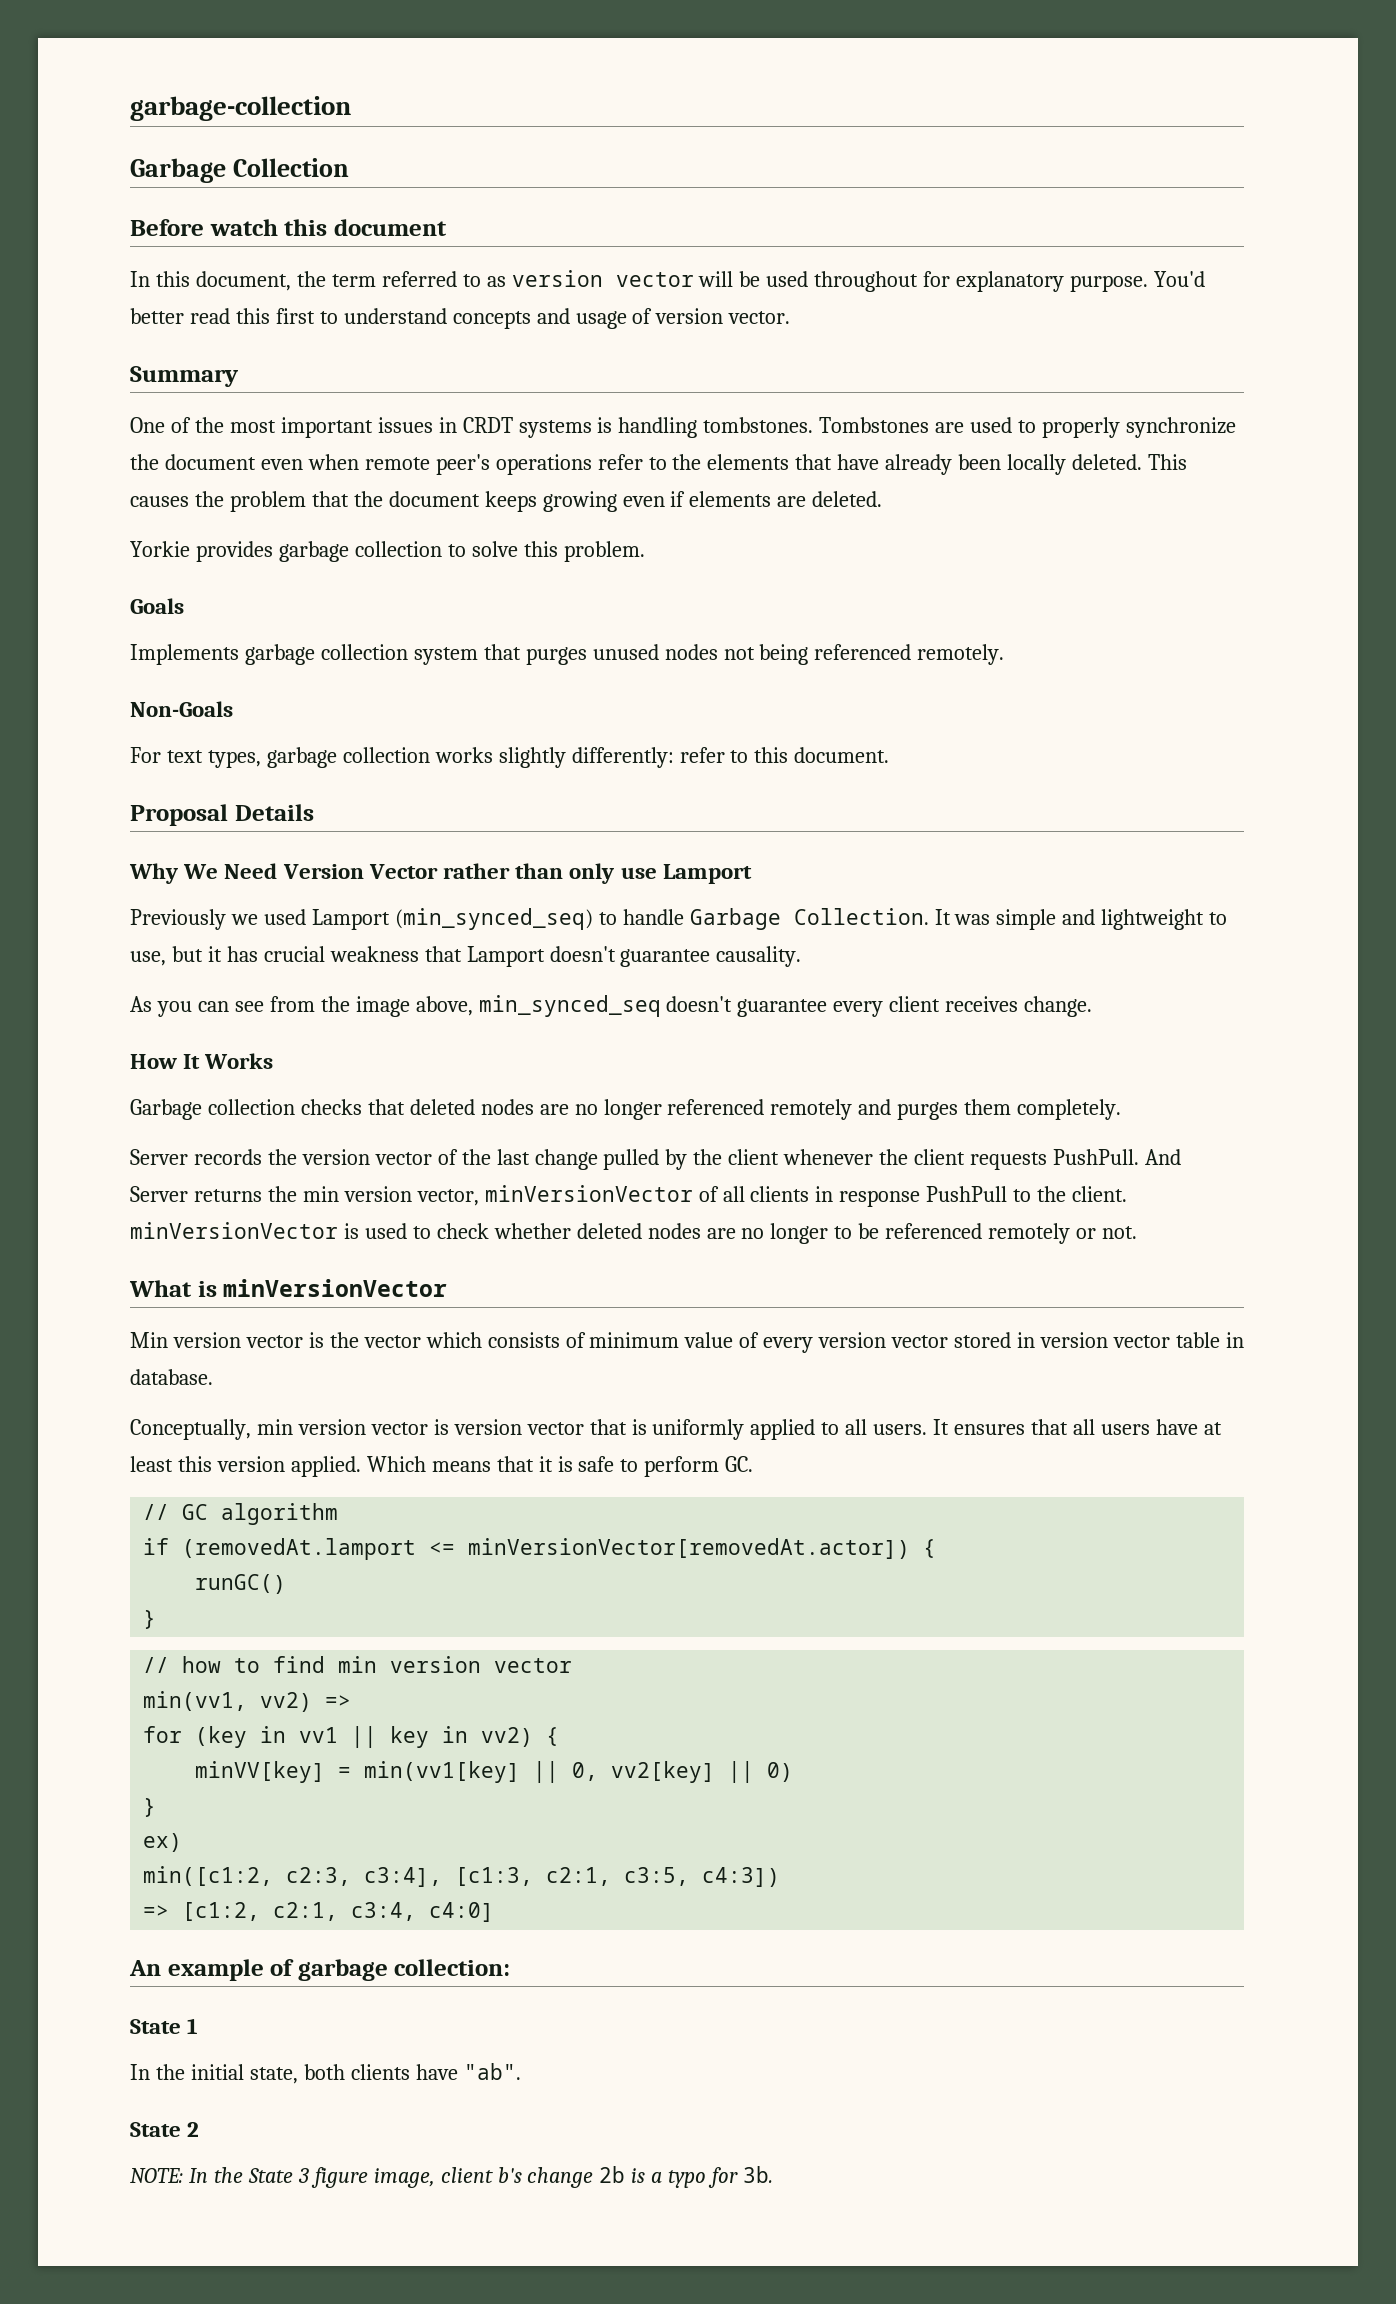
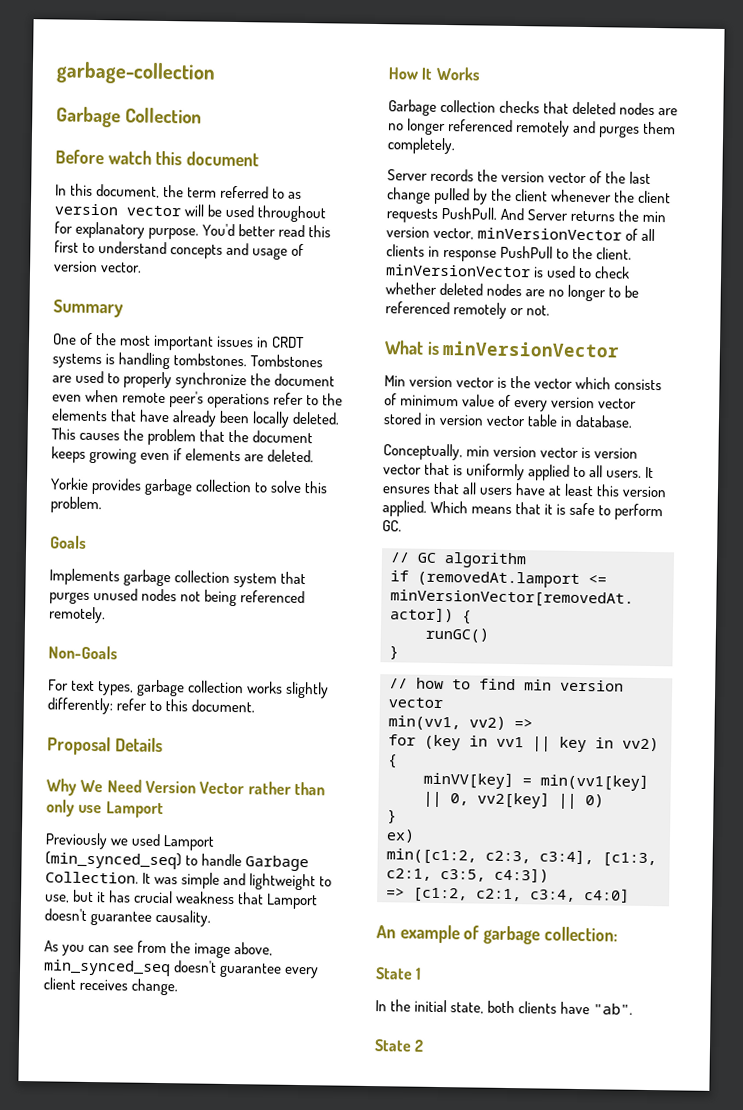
- NOTE: In the State 3 figure image, client b's change 2b is a typo for 3b.

